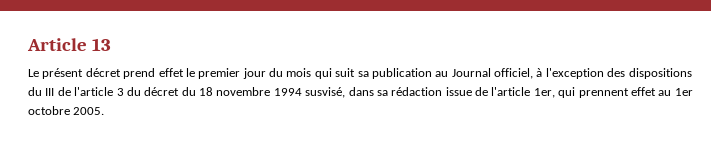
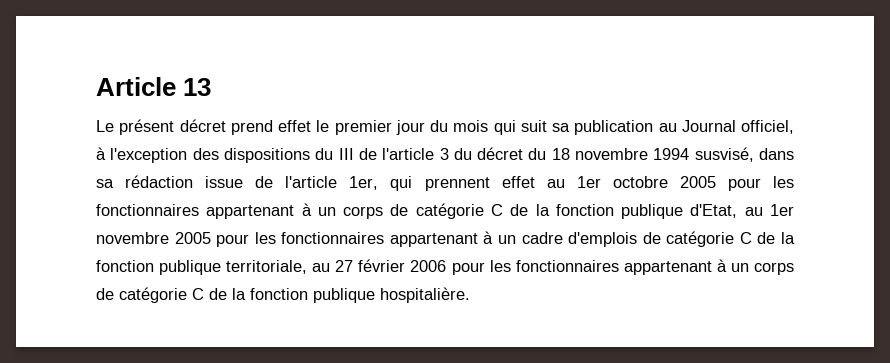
- Le présent décret prend effet le premier jour du mois qui suit sa publication au Journal officiel, à l'exception des dispositions du III de l'article 3 du décret du 18 novembre 1994 susvisé, dans sa rédaction issue de l'article 1er, qui prennent effet au 1er octobre 2005.
+ Le présent décret prend effet le premier jour du mois qui suit sa publication au Journal officiel, à l'exception des dispositions du III de l'article 3 du décret du 18 novembre 1994 susvisé, dans sa rédaction issue de l'article 1er, qui prennent effet au 1er octobre 2005 pour les fonctionnaires appartenant à un corps de catégorie C de la fonction publique d'Etat, au 1er novembre 2005 pour les fonctionnaires appartenant à un cadre d'emplois de catégorie C de la fonction publique territoriale, au 27 février 2006 pour les fonctionnaires appartenant à un corps de catégorie C de la fonction publique hospitalière.

